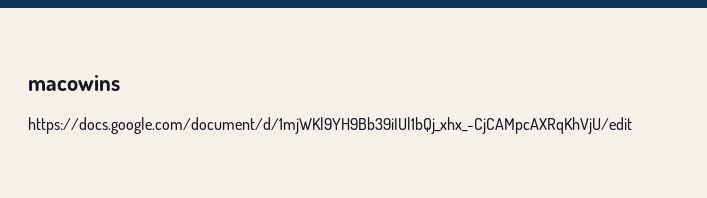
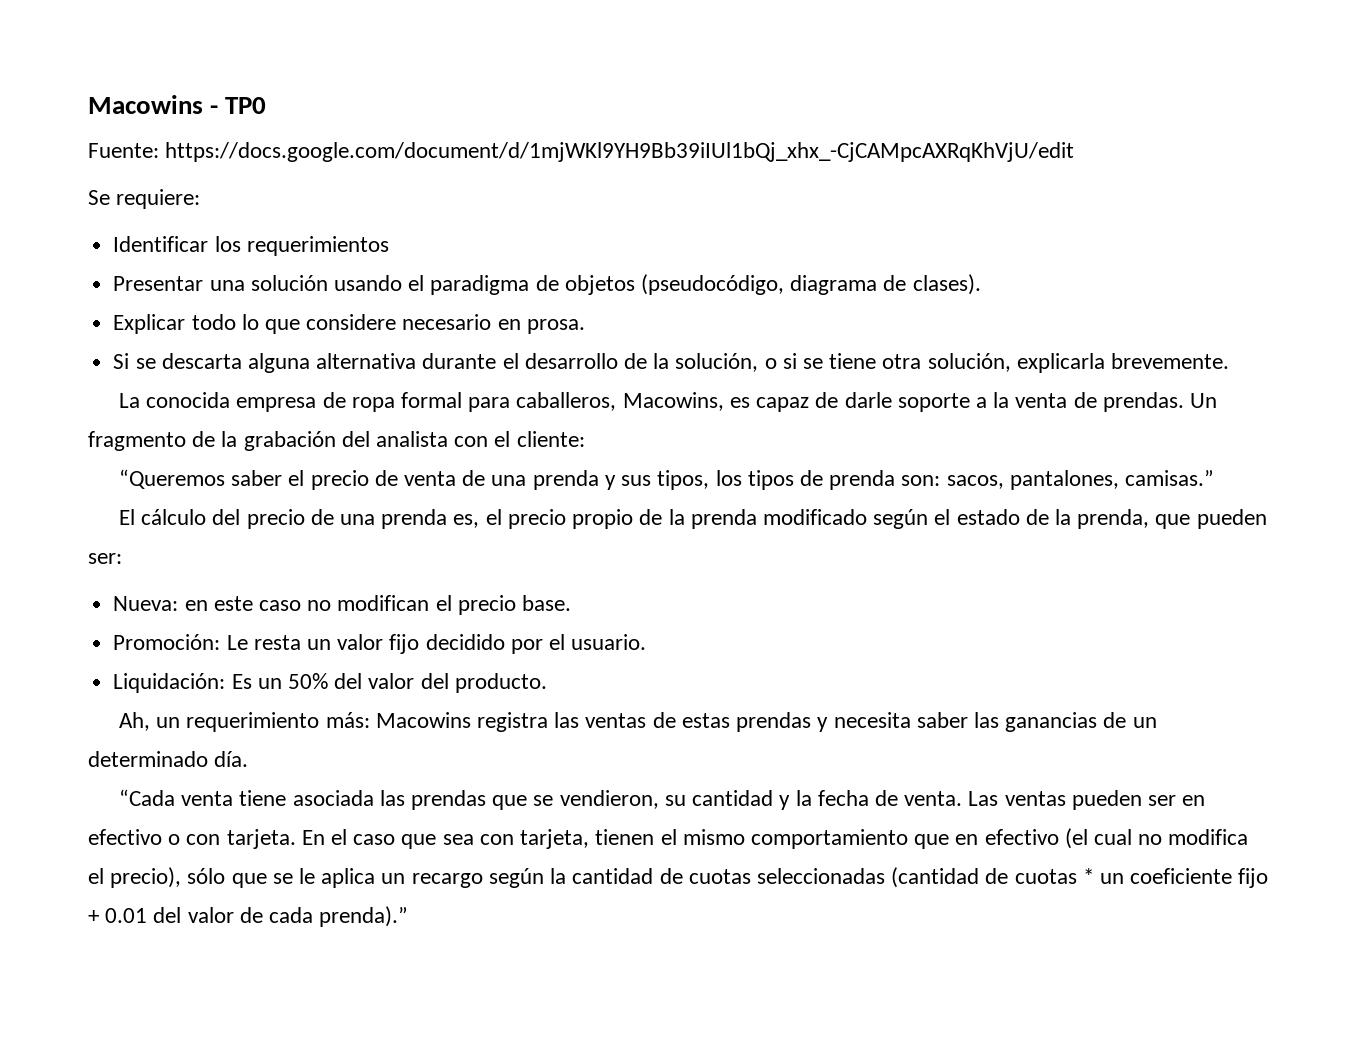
- macowins
- https://docs.google.com/document/d/1mjWKl9YH9Bb39iIUl1bQj_xhx_-CjCAMpcAXRqKhVjU/edit
+ Macowins - TP0
+ Fuente: https://docs.google.com/document/d/1mjWKl9YH9Bb39iIUl1bQj_xhx_-CjCAMpcAXRqKhVjU/edit
+ Se requiere:
+ Identificar los requerimientos
+ Presentar una solución usando el paradigma de objetos (pseudocódigo, diagrama de clases).
+ Explicar todo lo que considere necesario en prosa.
+ Si se descarta alguna alternativa durante el desarrollo de la solución, o si se tiene otra solución, explicarla brevemente.
+ La conocida empresa de ropa formal para caballeros, Macowins, es capaz de darle soporte a la venta de prendas. Un fragmento de la grabación del analista con el cliente:
+ “Queremos saber el precio de venta de una prenda y sus tipos, los tipos de prenda son: sacos, pantalones, camisas.”
+ El cálculo del precio de una prenda es, el precio propio de la prenda modificado según el estado de la prenda, que pueden ser:
+ Nueva: en este caso no modifican el precio base.
+ Promoción: Le resta un valor fijo decidido por el usuario.
+ Liquidación: Es un 50% del valor del producto.
+ Ah, un requerimiento más: Macowins registra las ventas de estas prendas y necesita saber las ganancias de un determinado día.
+ “Cada venta tiene asociada las prendas que se vendieron, su cantidad y la fecha de venta. Las ventas pueden ser en efectivo o con tarjeta. En el caso que sea con tarjeta, tienen el mismo comportamiento que en efectivo (el cual no modifica el precio), sólo que se le aplica un recargo según la cantidad de cuotas seleccionadas (cantidad de cuotas * un coeficiente fijo + 0.01 del valor de cada prenda).”

